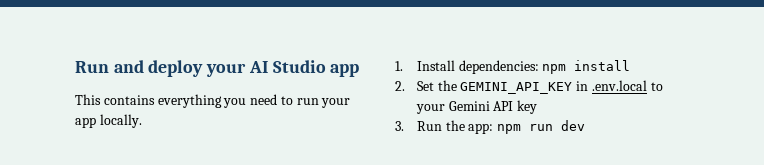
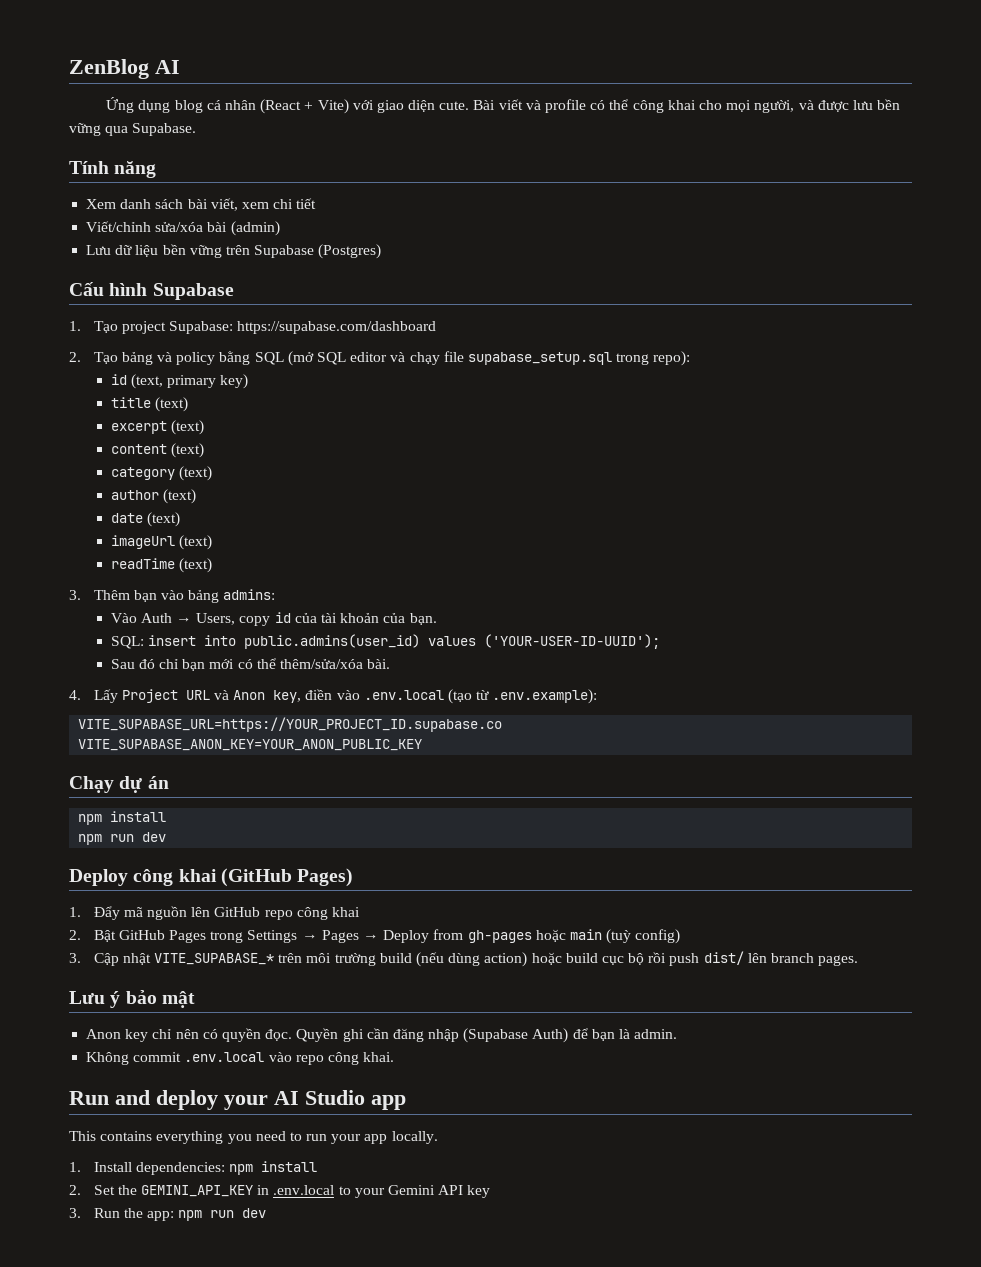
+ ZenBlog AI
+ Ứng dụng blog cá nhân (React + Vite) với giao diện cute. Bài viết và profile có thể công khai cho mọi người, và được lưu bền vững qua Supabase.
+ Tính năng
+ Xem danh sách bài viết, xem chi tiết
+ Viết/chỉnh sửa/xóa bài (admin)
+ Lưu dữ liệu bền vững trên Supabase (Postgres)
+ Cấu hình Supabase
+ 1. Tạo project Supabase: https://supabase.com/dashboard
+ 2. Tạo bảng và policy bằng SQL (mở SQL editor và chạy file supabase_setup.sql trong repo):
+ id (text, primary key)
+ title (text)
+ excerpt (text)
+ content (text)
+ category (text)
+ author (text)
+ date (text)
+ imageUrl (text)
+ readTime (text)
+ 3. Thêm bạn vào bảng admins:
+ Vào Auth → Users, copy id của tài khoản của bạn.
+ SQL: insert into public.admins(user_id) values ('YOUR-USER-ID-UUID');
+ Sau đó chỉ bạn mới có thể thêm/sửa/xóa bài.
+ 4. Lấy Project URL và Anon key, điền vào .env.local (tạo từ .env.example):
+ VITE_SUPABASE_URL=https://YOUR_PROJECT_ID.supabase.co
+ VITE_SUPABASE_ANON_KEY=YOUR_ANON_PUBLIC_KEY
+ Chạy dự án
+ npm install
+ npm run dev
+ Deploy công khai (GitHub Pages)
+ 1. Đẩy mã nguồn lên GitHub repo công khai
+ 2. Bật GitHub Pages trong Settings → Pages → Deploy from gh-pages hoặc main (tuỳ config)
+ 3. Cập nhật VITE_SUPABASE_* trên môi trường build (nếu dùng action) hoặc build cục bộ rồi push dist/ lên branch pages.
+ Lưu ý bảo mật
+ Anon key chỉ nên có quyền đọc. Quyền ghi cần đăng nhập (Supabase Auth) để bạn là admin.
+ Không commit .env.local vào repo công khai.

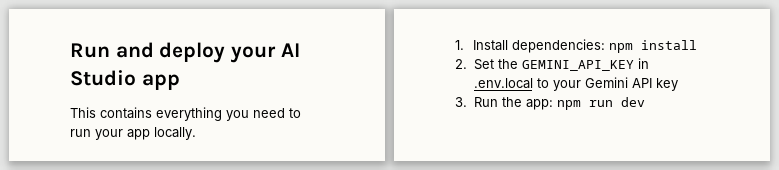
- ZenBlog AI
- Ứng dụng blog cá nhân (React + Vite) với giao diện cute. Bài viết và profile có thể công khai cho mọi người, và được lưu bền vững qua Supabase.
- Tính năng
- Xem danh sách bài viết, xem chi tiết
- Viết/chỉnh sửa/xóa bài (admin)
- Lưu dữ liệu bền vững trên Supabase (Postgres)
- Cấu hình Supabase
- 1. Tạo project Supabase: https://supabase.com/dashboard
- 2. Tạo bảng và policy bằng SQL (mở SQL editor và chạy file supabase_setup.sql trong repo):
- id (text, primary key)
- title (text)
- excerpt (text)
- content (text)
- category (text)
- author (text)
- date (text)
- imageUrl (text)
- readTime (text)
- 3. Thêm bạn vào bảng admins:
- Vào Auth → Users, copy id của tài khoản của bạn.
- SQL: insert into public.admins(user_id) values ('YOUR-USER-ID-UUID');
- Sau đó chỉ bạn mới có thể thêm/sửa/xóa bài.
- 4. Lấy Project URL và Anon key, điền vào .env.local (tạo từ .env.example):
- VITE_SUPABASE_URL=https://YOUR_PROJECT_ID.supabase.co
- VITE_SUPABASE_ANON_KEY=YOUR_ANON_PUBLIC_KEY
- Chạy dự án
- npm install
- npm run dev
- Deploy công khai (GitHub Pages)
- 1. Đẩy mã nguồn lên GitHub repo công khai
- 2. Bật GitHub Pages trong Settings → Pages → Deploy from gh-pages hoặc main (tuỳ config)
- 3. Cập nhật VITE_SUPABASE_* trên môi trường build (nếu dùng action) hoặc build cục bộ rồi push dist/ lên branch pages.
- Lưu ý bảo mật
- Anon key chỉ nên có quyền đọc. Quyền ghi cần đăng nhập (Supabase Auth) để bạn là admin.
- Không commit .env.local vào repo công khai.

